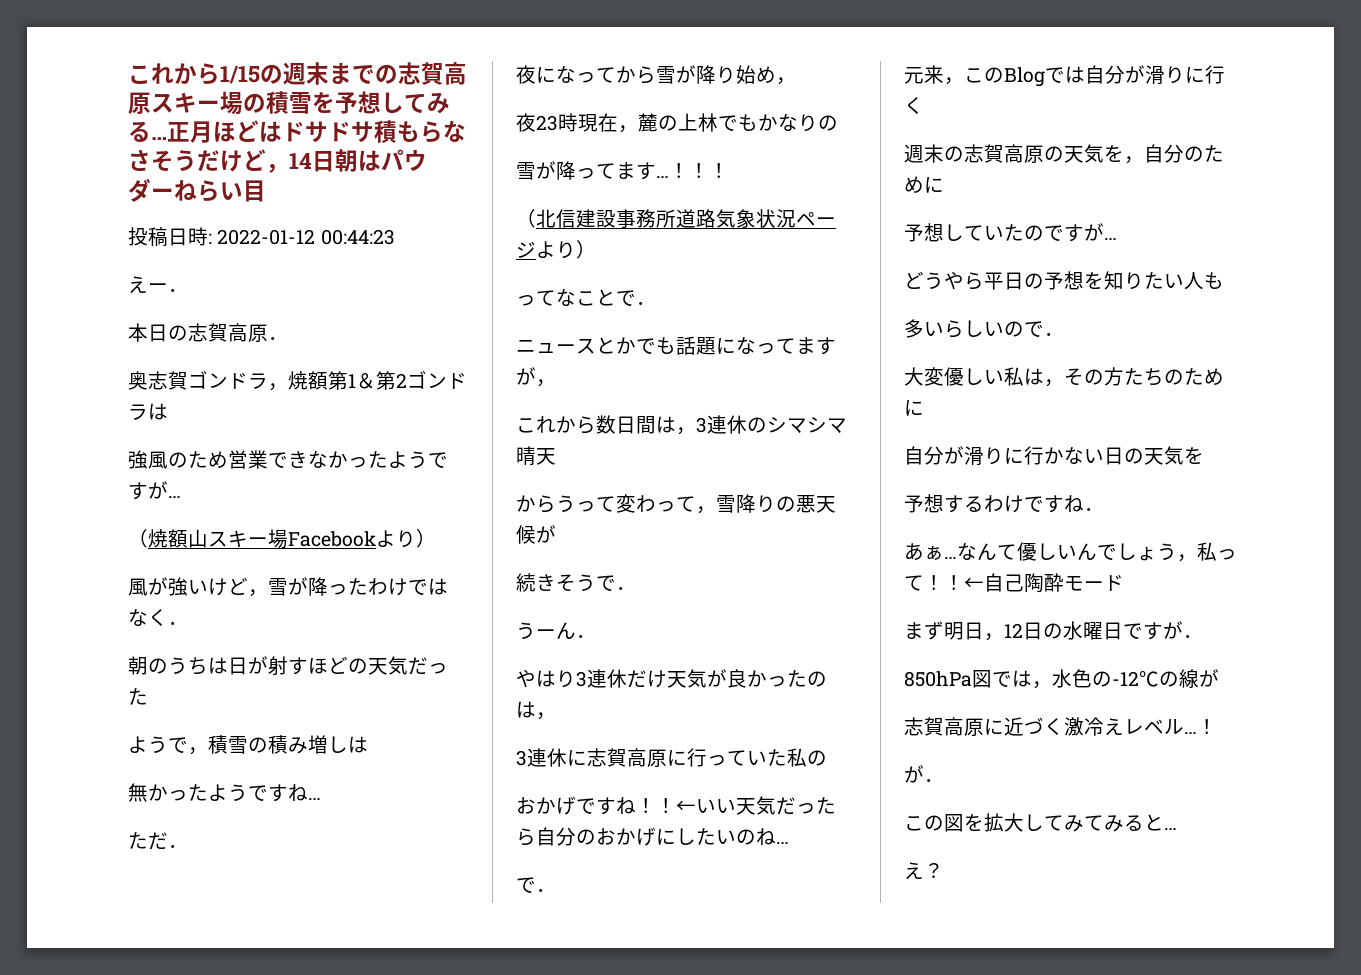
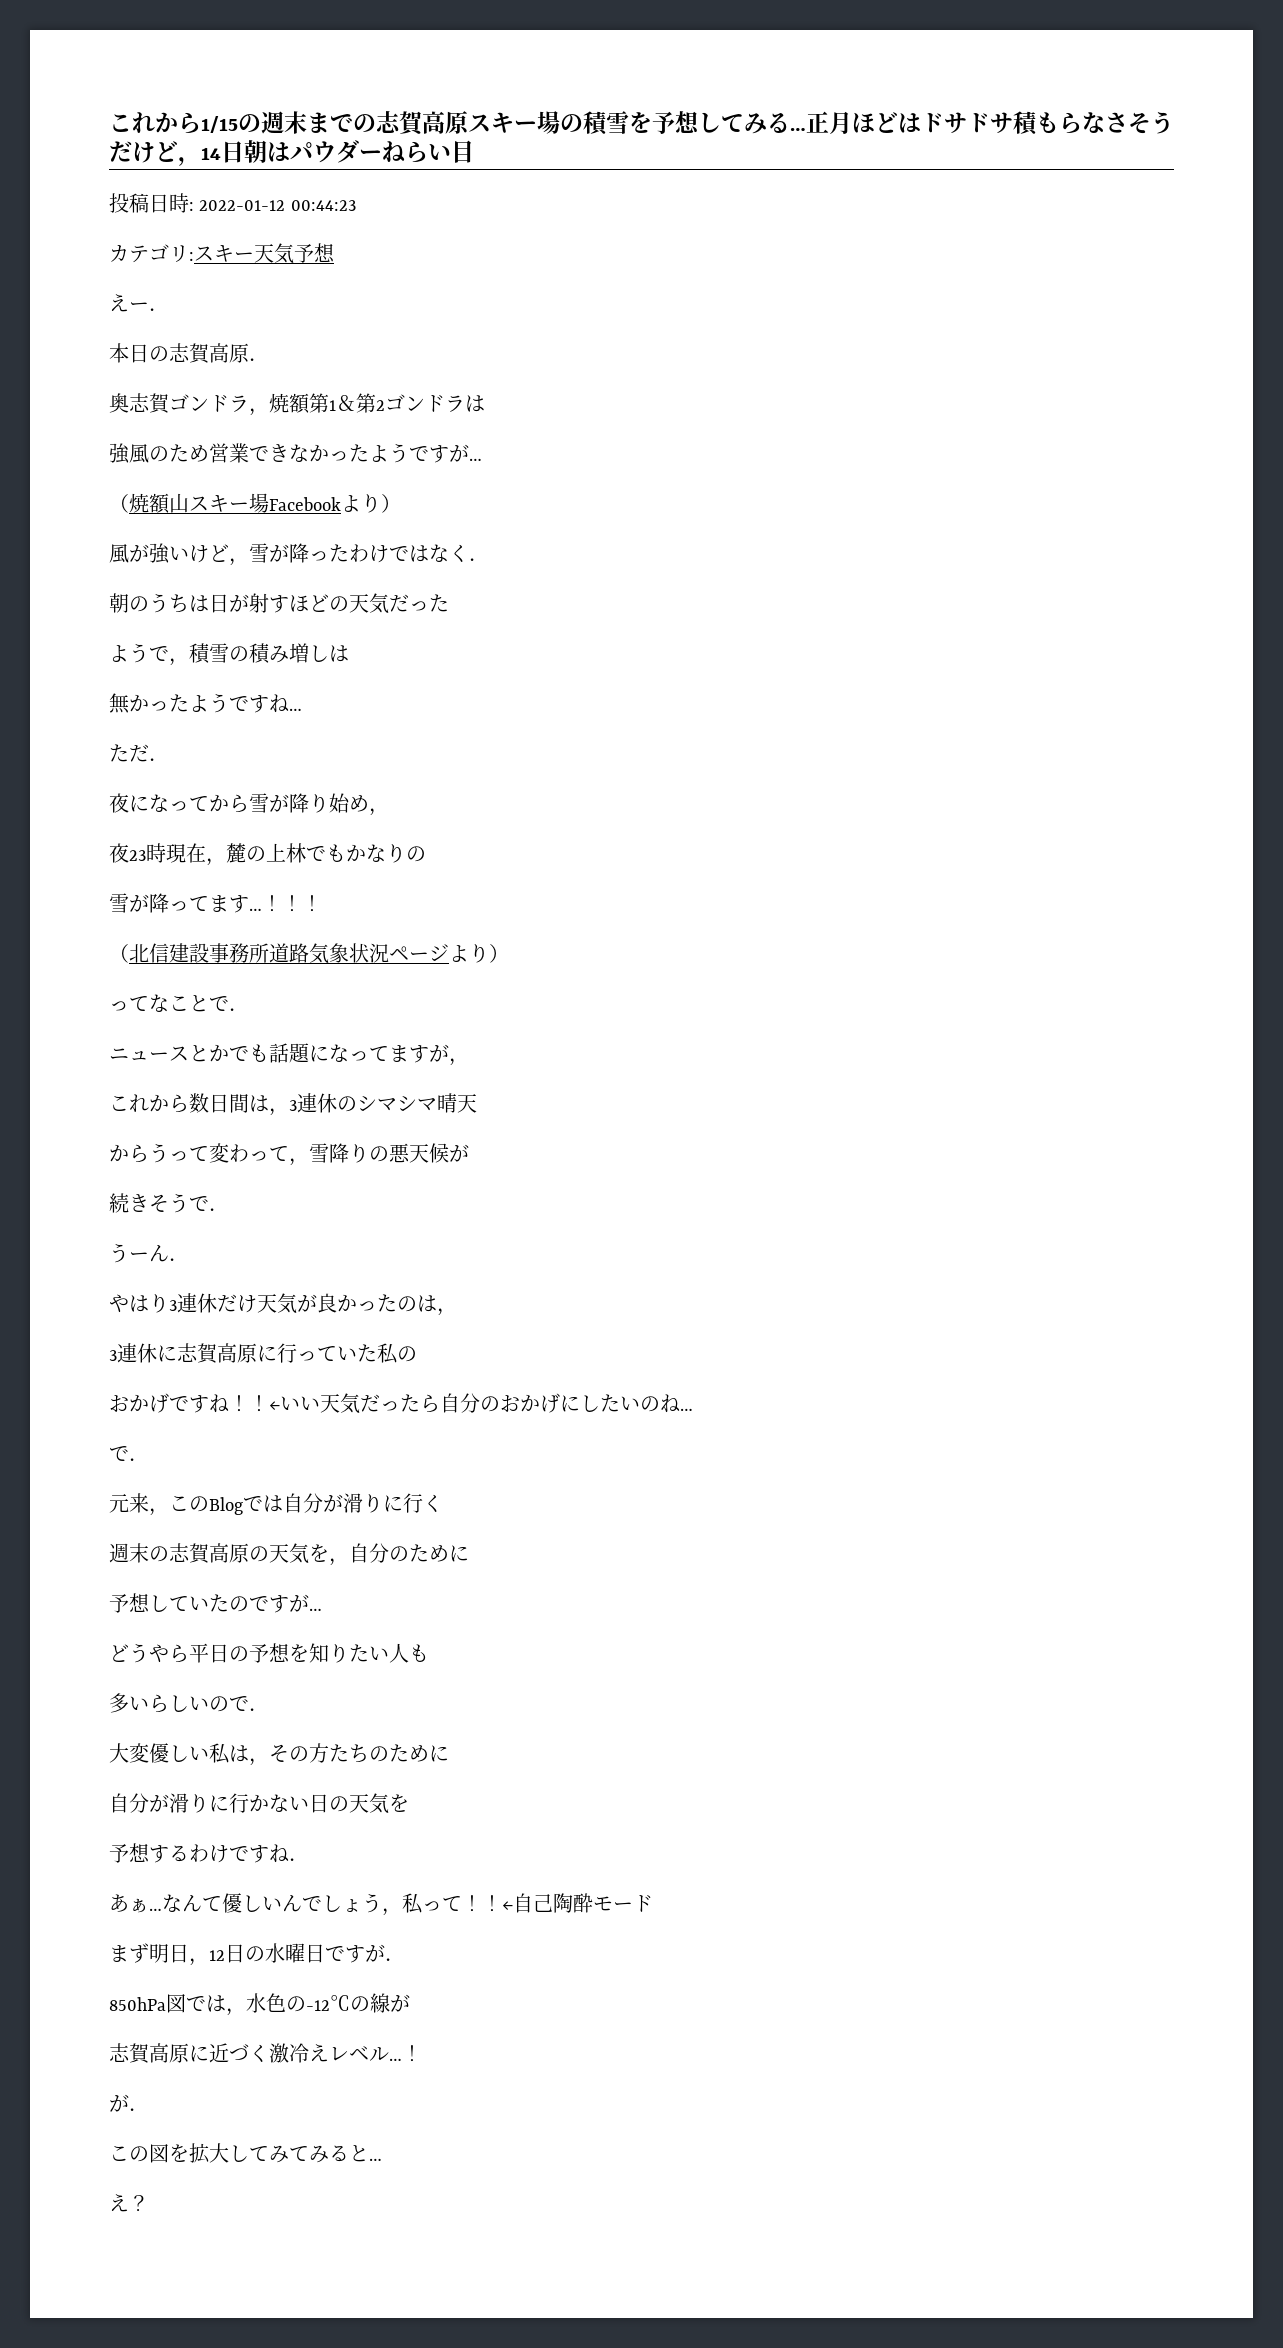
+ カテゴリ:スキー天気予想

